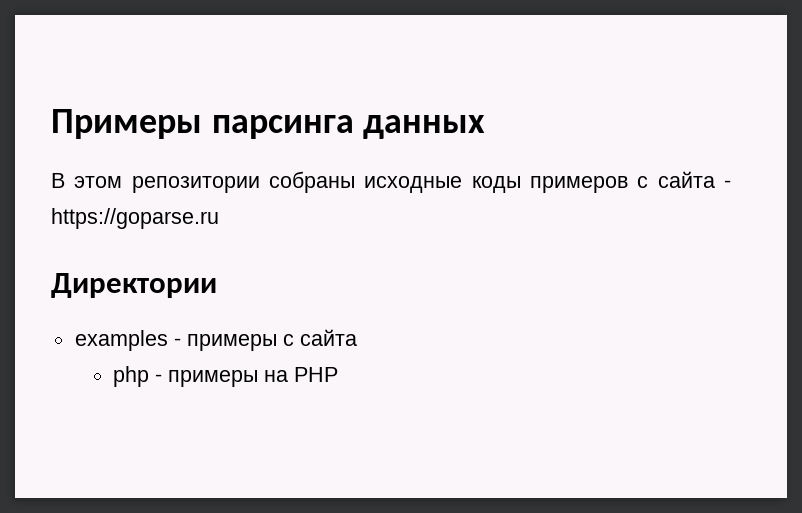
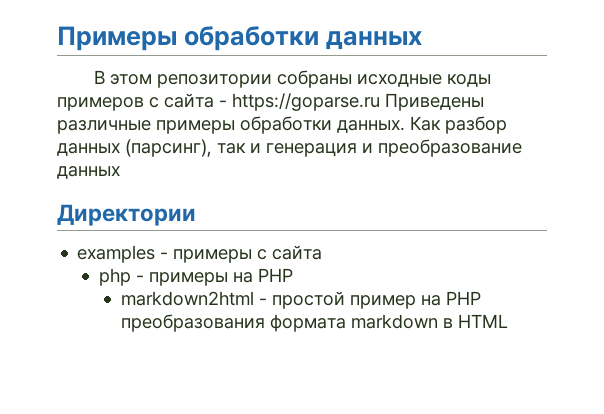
- Примеры парсинга данных
+ Примеры обработки данных
- В этом репозитории собраны исходные коды примеров с сайта - https://goparse.ru
+ В этом репозитории собраны исходные коды примеров с сайта - https://goparse.ru Приведены различные примеры обработки данных. Как разбор данных (парсинг), так и генерация и преобразование данных
+ markdown2html - простой пример на PHP преобразования формата markdown в HTML

